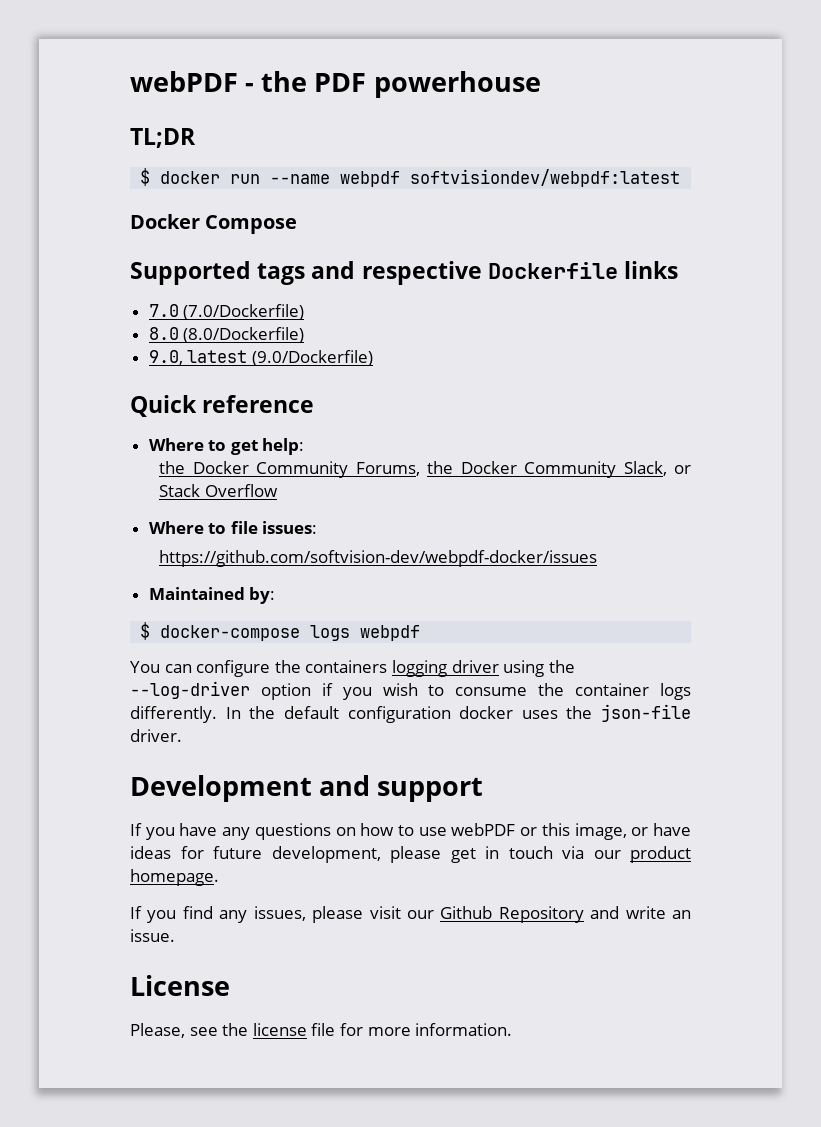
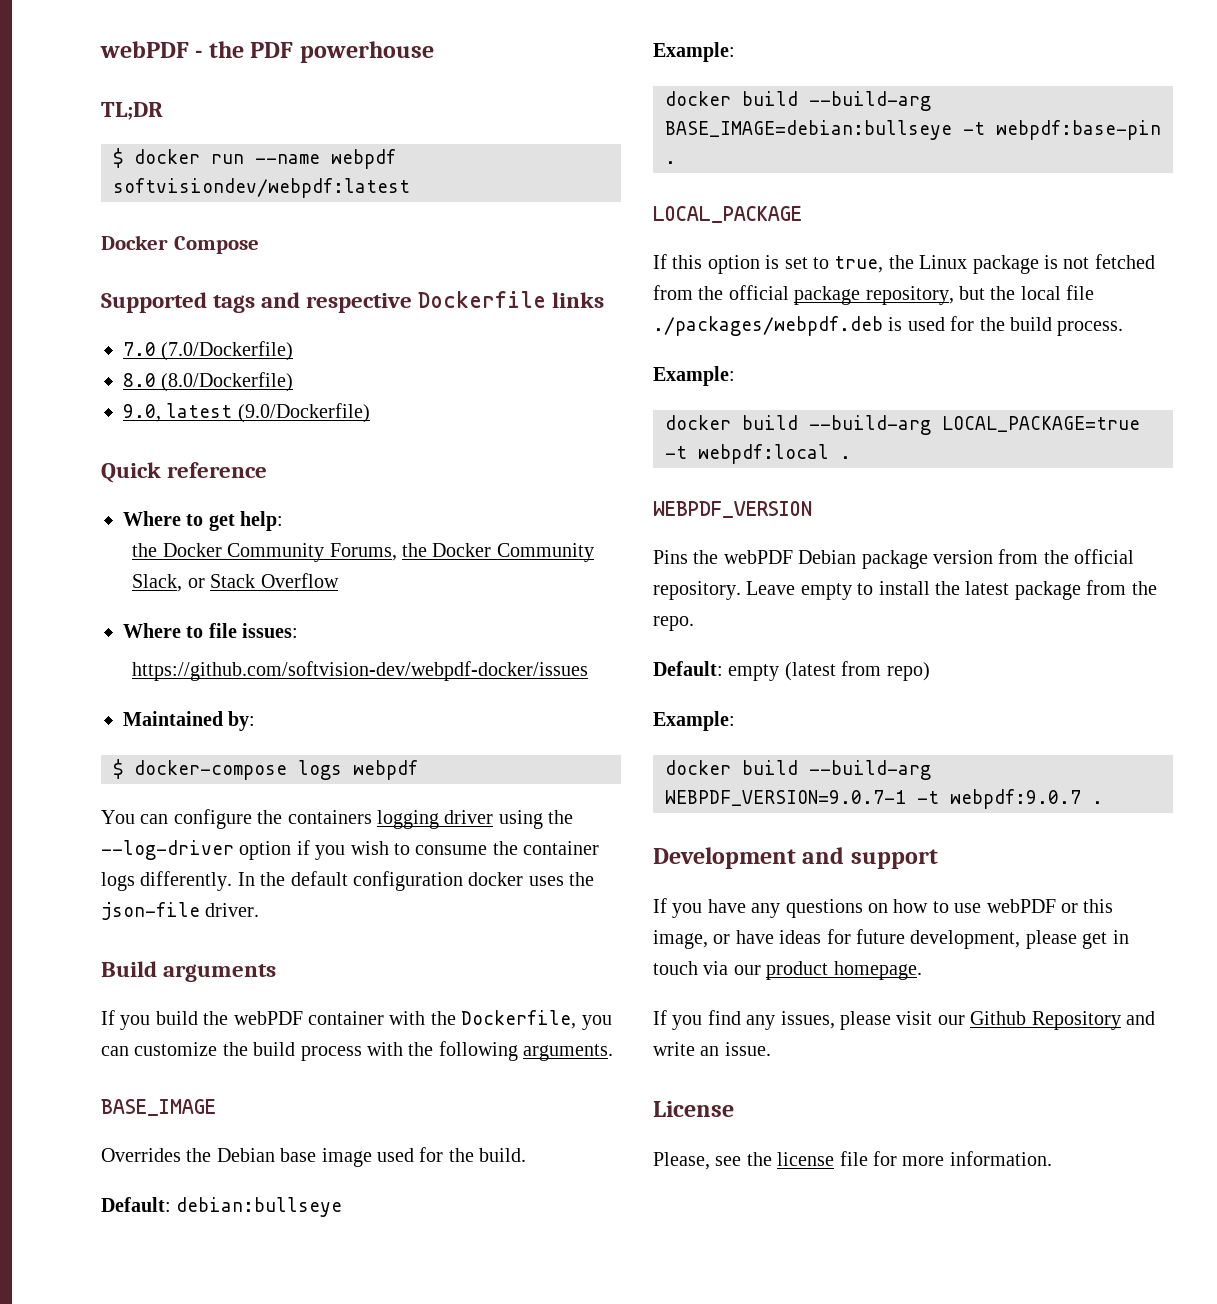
+ Build arguments
+ If you build the webPDF container with the Dockerfile, you can customize the build process with the following arguments.
+ BASE_IMAGE
+ Overrides the Debian base image used for the build.
+ Default: debian:bullseye
+ Example:
+ docker build --build-arg BASE_IMAGE=debian:bullseye -t webpdf:base-pin .
+ LOCAL_PACKAGE
+ If this option is set to true, the Linux package is not fetched from the official package repository, but the local file ./packages/webpdf.deb is used for the build process.
+ Example:
+ docker build --build-arg LOCAL_PACKAGE=true -t webpdf:local .
+ WEBPDF_VERSION
+ Pins the webPDF Debian package version from the official repository. Leave empty to install the latest package from the repo.
+ Default: empty (latest from repo)
+ Example:
+ docker build --build-arg WEBPDF_VERSION=9.0.7-1 -t webpdf:9.0.7 .

